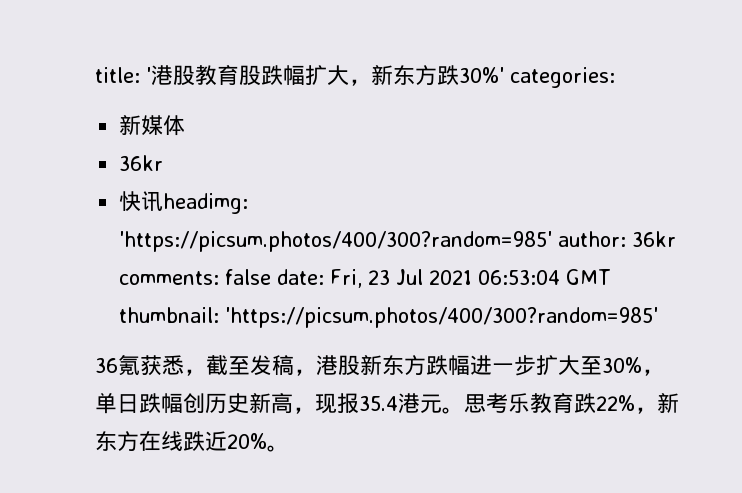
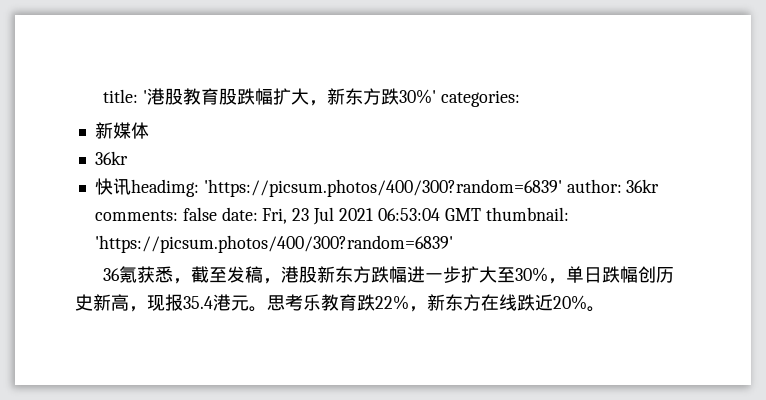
- 快讯headimg: 'https://picsum.photos/400/300?random=985' author: 36kr comments: false date: Fri, 23 Jul 2021 06:53:04 GMT thumbnail: 'https://picsum.photos/400/300?random=985'
+ 快讯headimg: 'https://picsum.photos/400/300?random=6839' author: 36kr comments: false date: Fri, 23 Jul 2021 06:53:04 GMT thumbnail: 'https://picsum.photos/400/300?random=6839'

